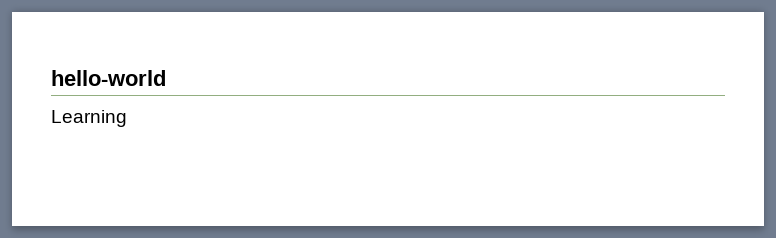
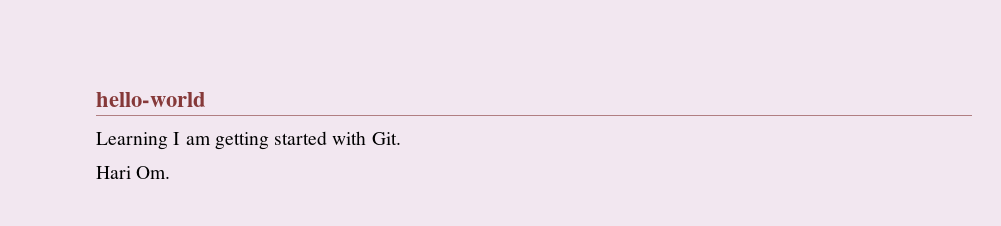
- Learning
+ Learning I am getting started with Git.
+ Hari Om.

